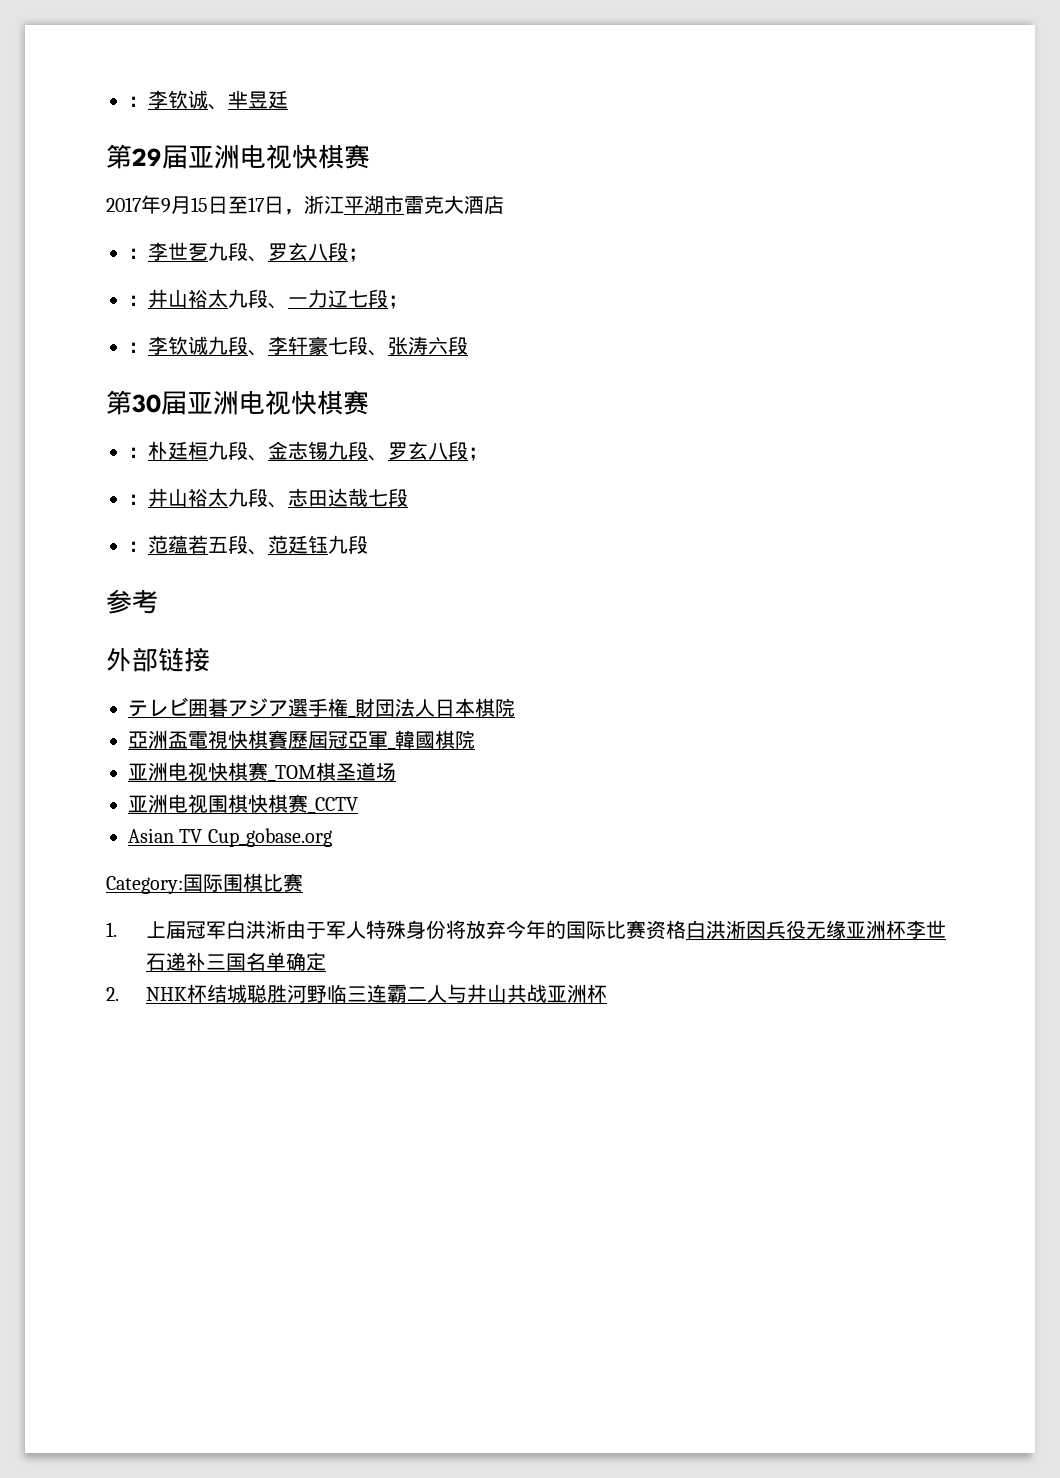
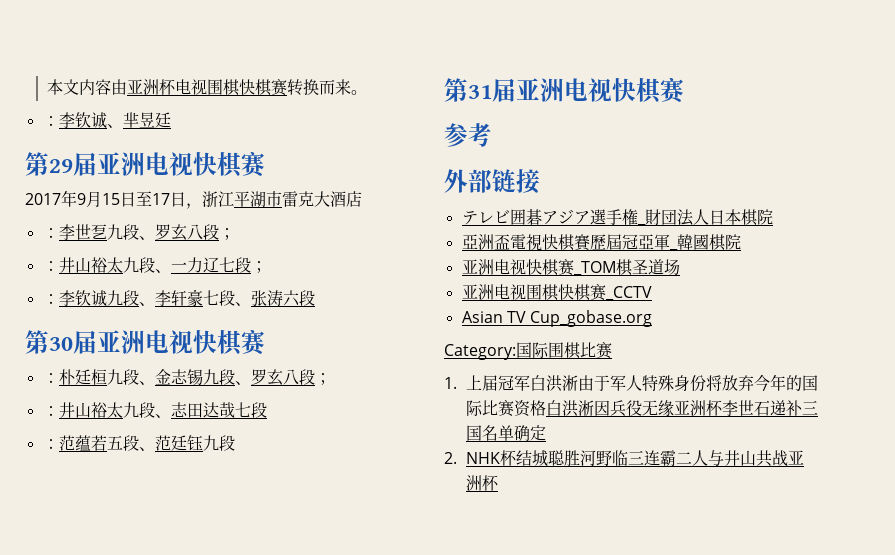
+ 本文内容由亚洲杯电视围棋快棋赛转换而来。
+ 第31届亚洲电视快棋赛

